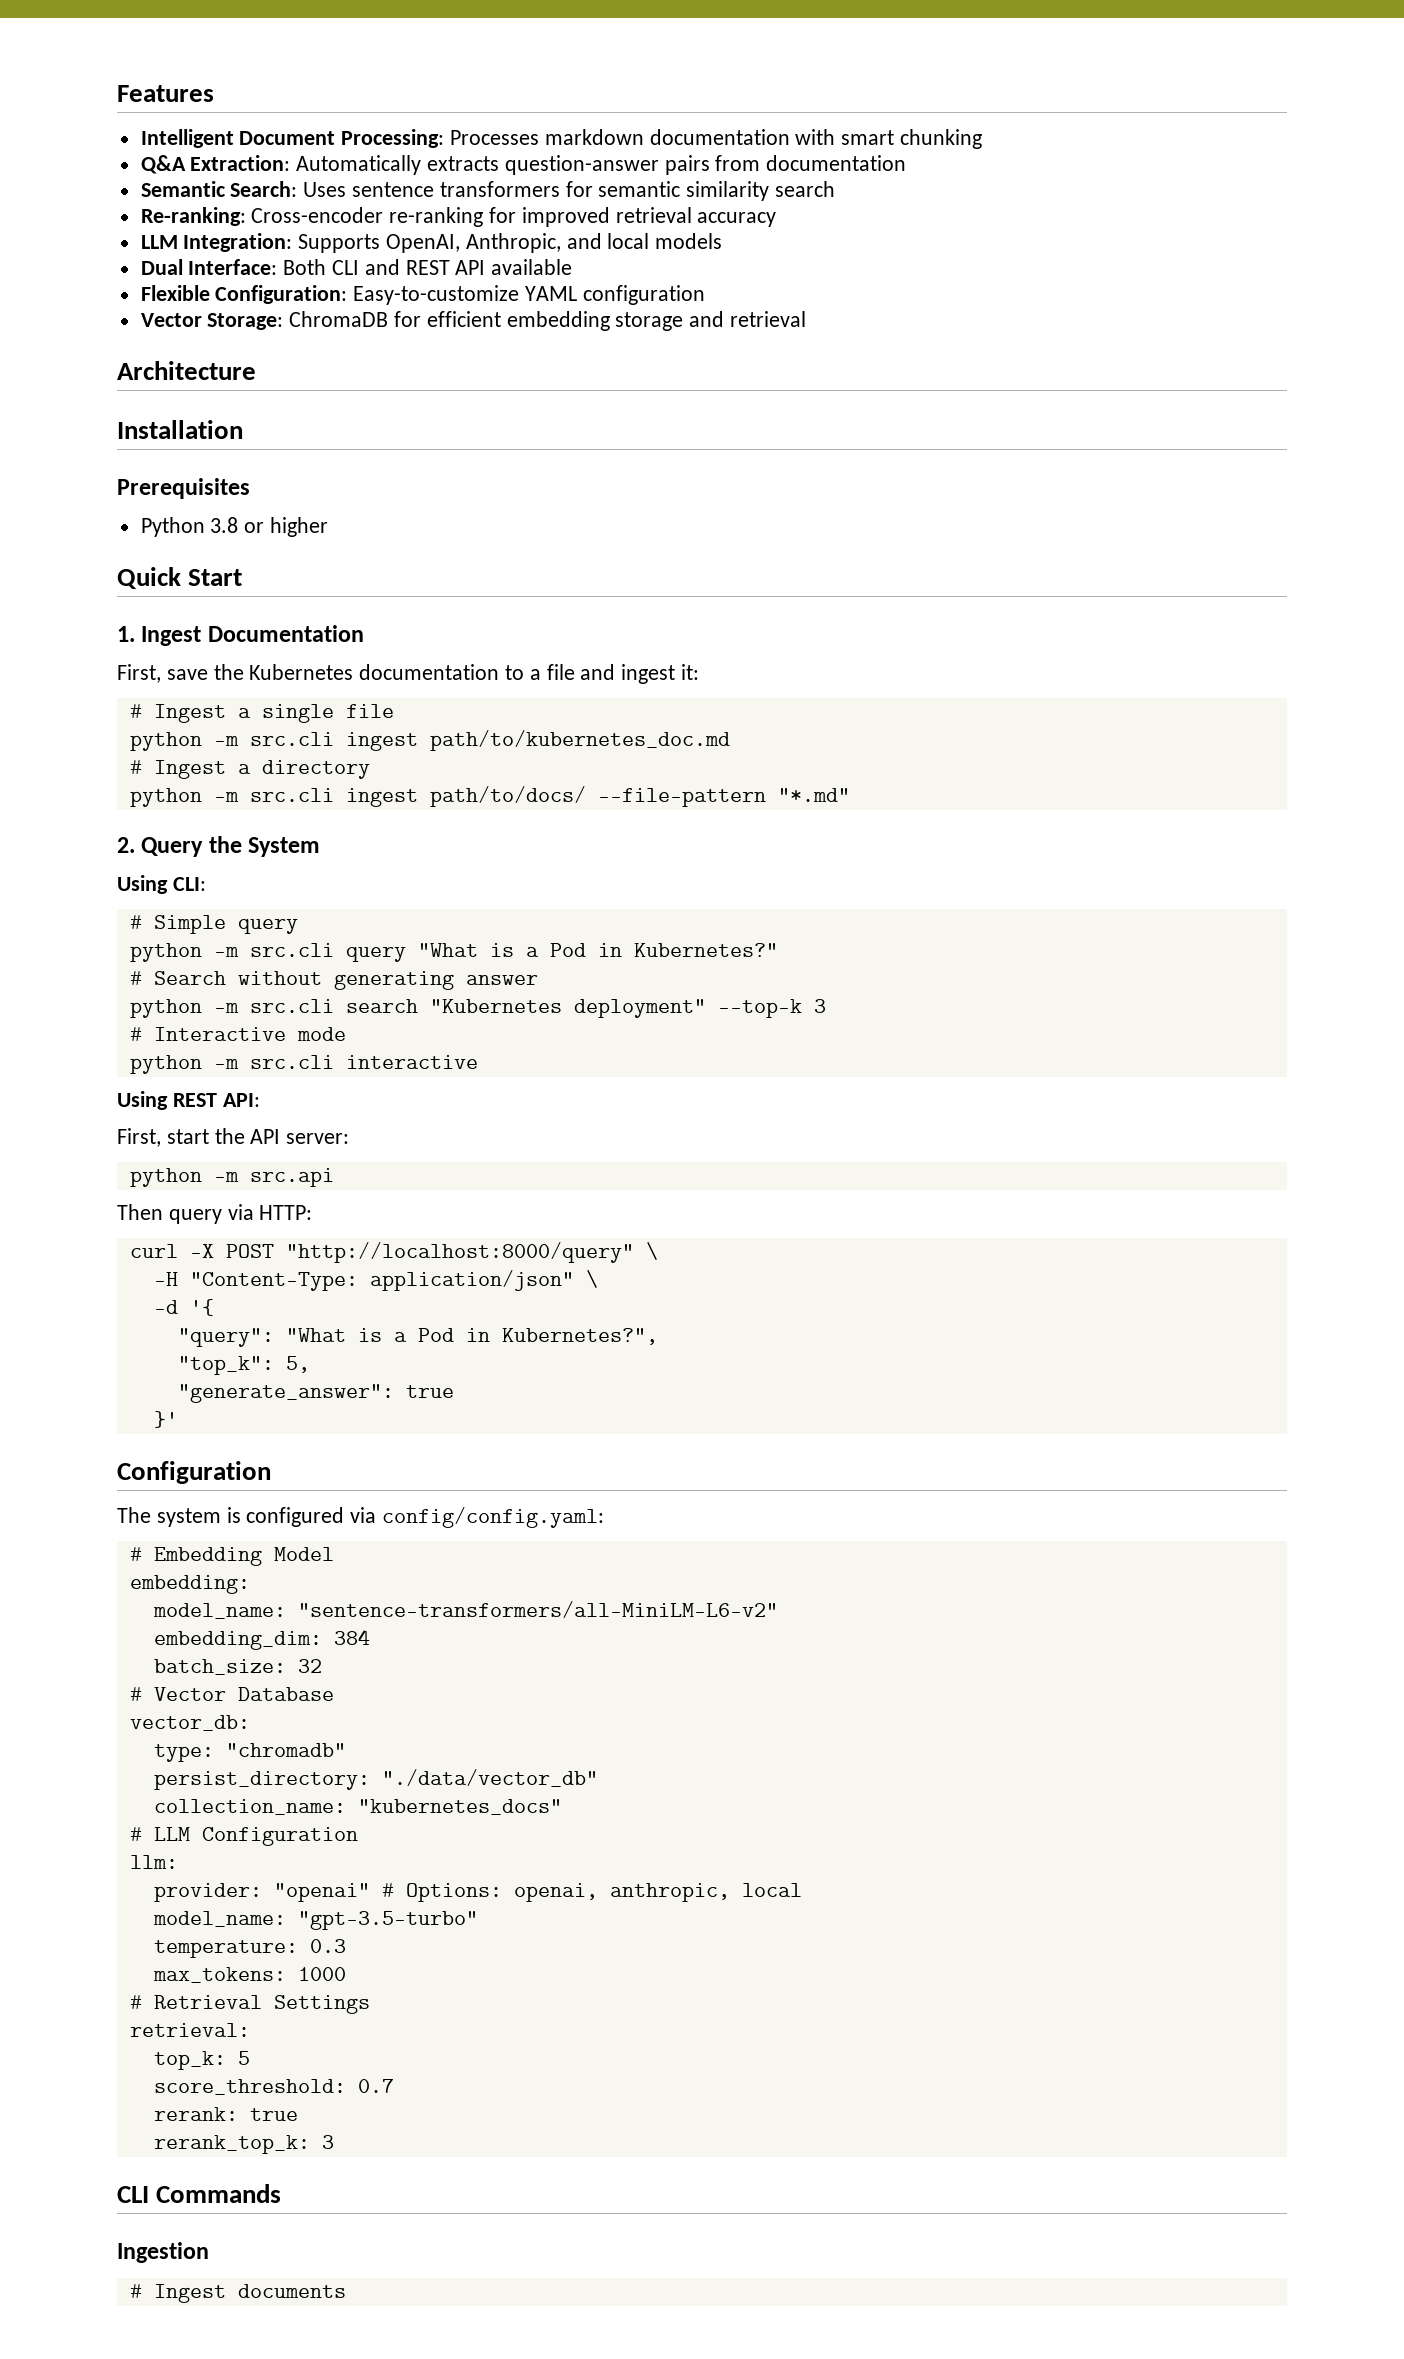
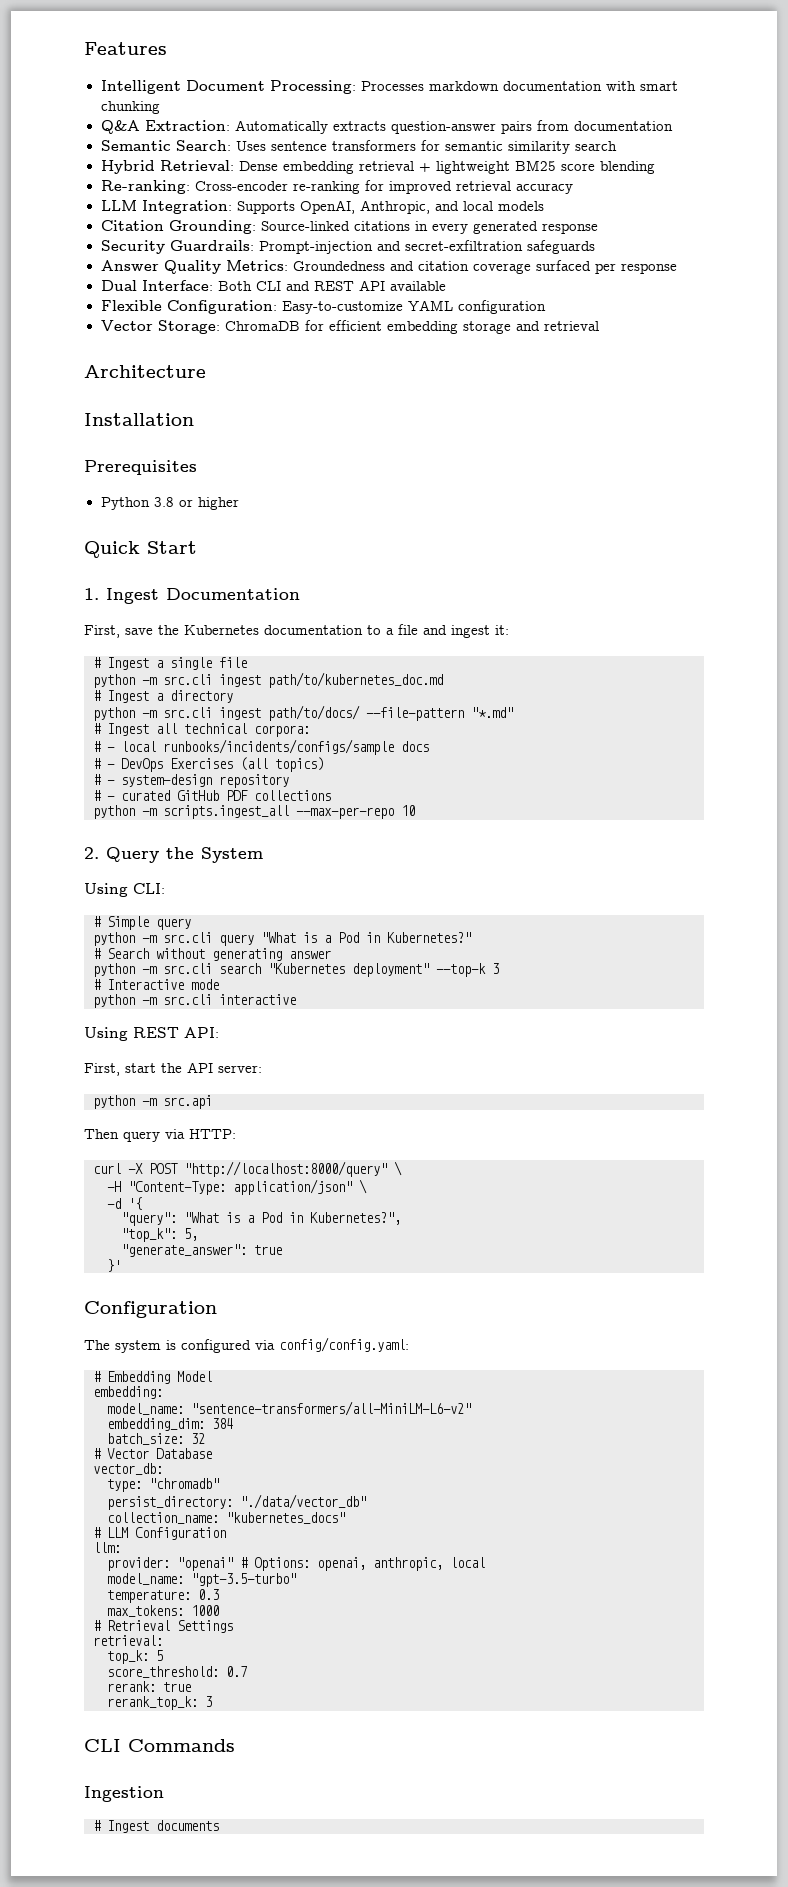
+ Hybrid Retrieval: Dense embedding retrieval + lightweight BM25 score blending
+ Citation Grounding: Source-linked citations in every generated response
+ Security Guardrails: Prompt-injection and secret-exfiltration safeguards
+ Answer Quality Metrics: Groundedness and citation coverage surfaced per response
+ # Ingest all technical corpora:
+ # - local runbooks/incidents/configs/sample docs
+ # - DevOps Exercises (all topics)
+ # - system-design repository
+ # - curated GitHub PDF collections
+ python -m scripts.ingest_all --max-per-repo 10

